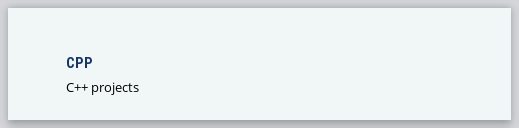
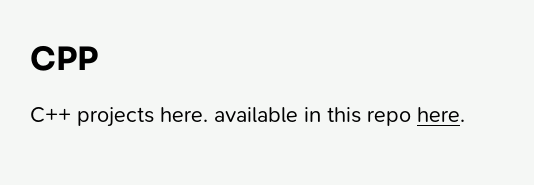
- C++ projects
+ C++ projects here. available in this repo here.

